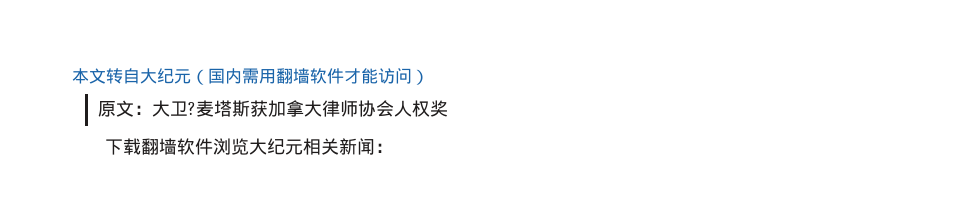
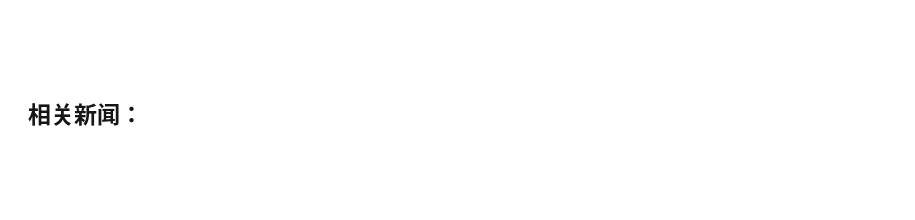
- 本文转自大纪元（国内需用翻墙软件才能访问）
- 原文：大卫?麦塔斯获加拿大律师协会人权奖
- 下载翻墙软件浏览大纪元相关新闻：
+ 相关新闻：

